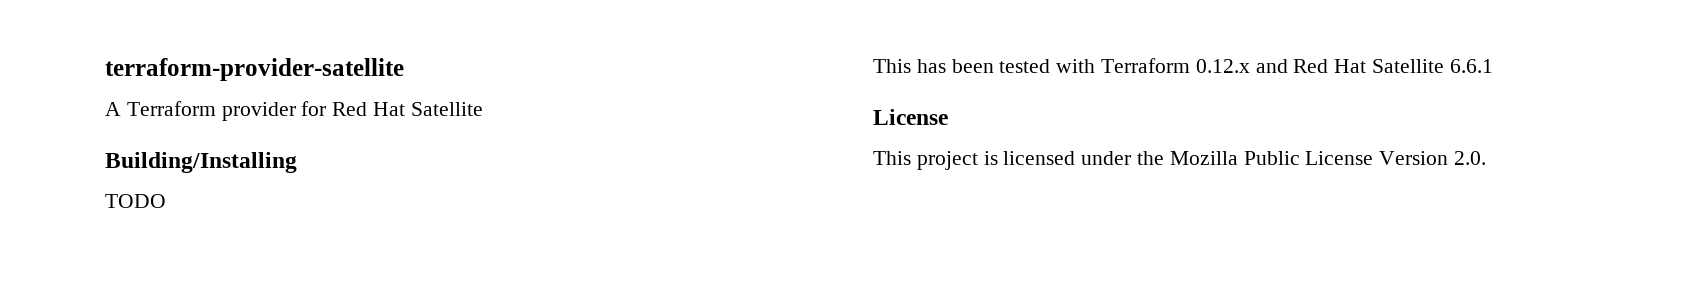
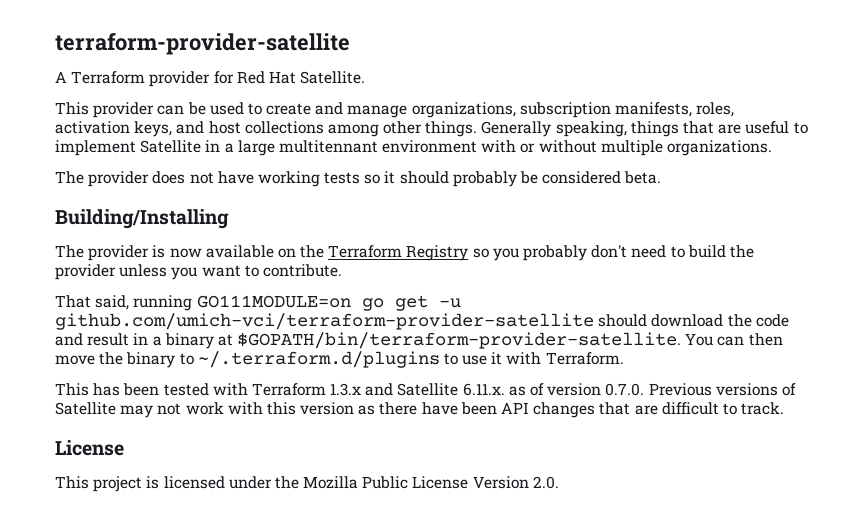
- A Terraform provider for Red Hat Satellite
+ A Terraform provider for Red Hat Satellite.
+ This provider can be used to create and manage organizations, subscription manifests, roles, activation keys, and host collections among other things. Generally speaking, things that are useful to implement Satellite in a large multitennant environment with or without multiple organizations.
+ The provider does not have working tests so it should probably be considered beta.
  Building/Installing
- TODO
+ The provider is now available on the Terraform Registry so you probably don't need to build the provider unless you want to contribute.
+ That said, running GO111MODULE=on go get -u github.com/umich-vci/terraform-provider-satellite should download the code and result in a binary at $GOPATH/bin/terraform-provider-satellite. You can then move the binary to ~/.terraform.d/plugins to use it with Terraform.
- This has been tested with Terraform 0.12.x and Red Hat Satellite 6.6.1
+ This has been tested with Terraform 1.3.x and Satellite 6.11.x. as of version 0.7.0. Previous versions of Satellite may not work with this version as there have been API changes that are difficult to track.

